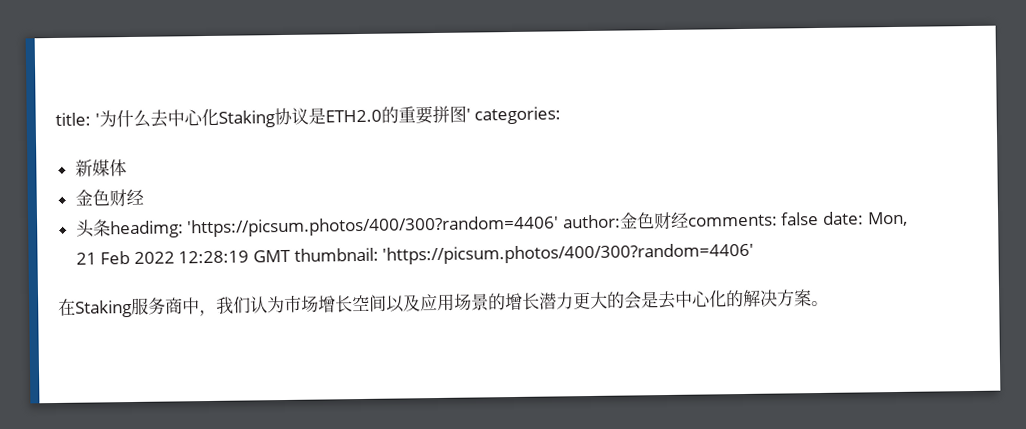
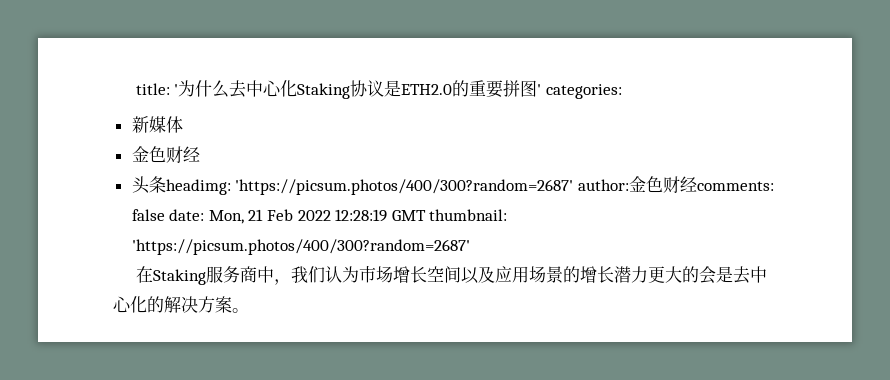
- 头条headimg: 'https://picsum.photos/400/300?random=4406' author:金色财经comments: false date: Mon, 21 Feb 2022 12:28:19 GMT thumbnail: 'https://picsum.photos/400/300?random=4406'
+ 头条headimg: 'https://picsum.photos/400/300?random=2687' author:金色财经comments: false date: Mon, 21 Feb 2022 12:28:19 GMT thumbnail: 'https://picsum.photos/400/300?random=2687'

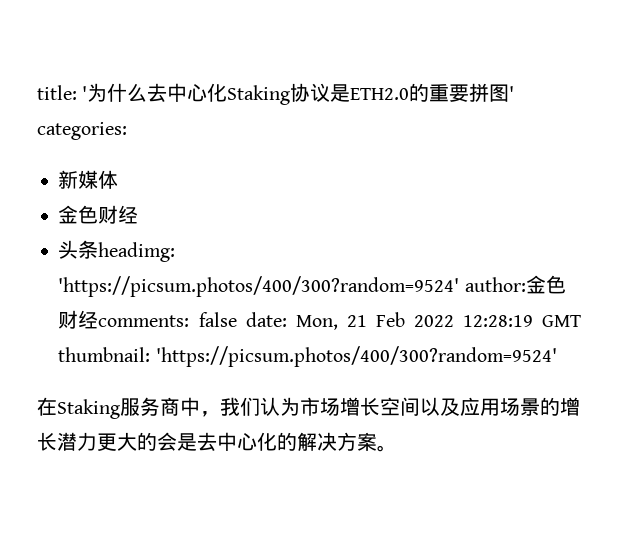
- 头条headimg: 'https://picsum.photos/400/300?random=2687' author:金色财经comments: false date: Mon, 21 Feb 2022 12:28:19 GMT thumbnail: 'https://picsum.photos/400/300?random=2687'
+ 头条headimg: 'https://picsum.photos/400/300?random=9524' author:金色财经comments: false date: Mon, 21 Feb 2022 12:28:19 GMT thumbnail: 'https://picsum.photos/400/300?random=9524'

